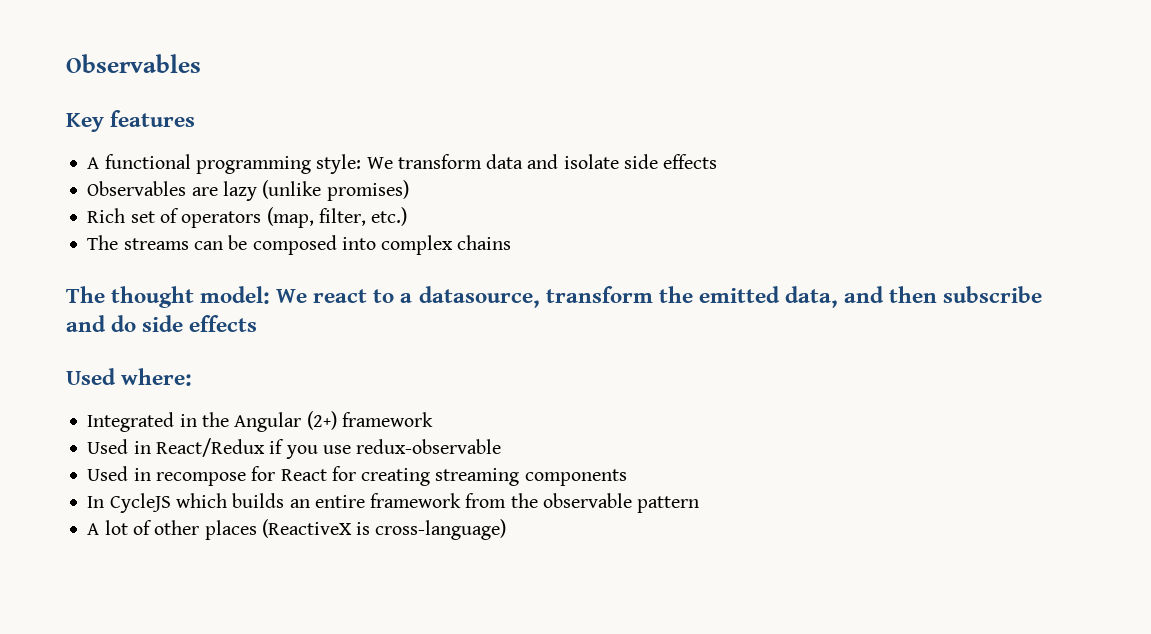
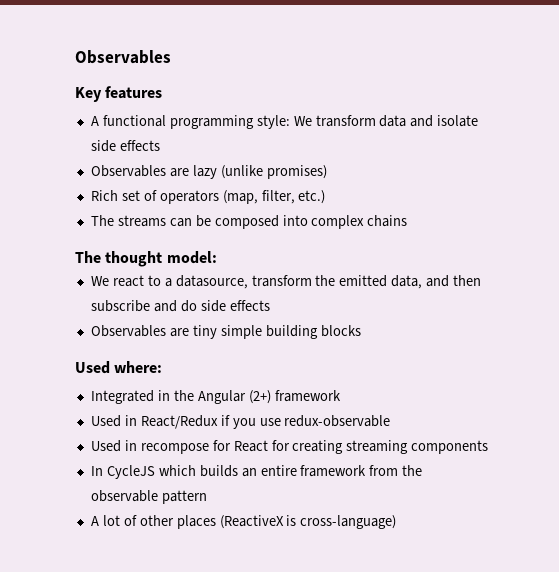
- The thought model: We react to a datasource, transform the emitted data, and then subscribe and do side effects
+ The thought model:
+ We react to a datasource, transform the emitted data, and then subscribe and do side effects
+ Observables are tiny simple building blocks

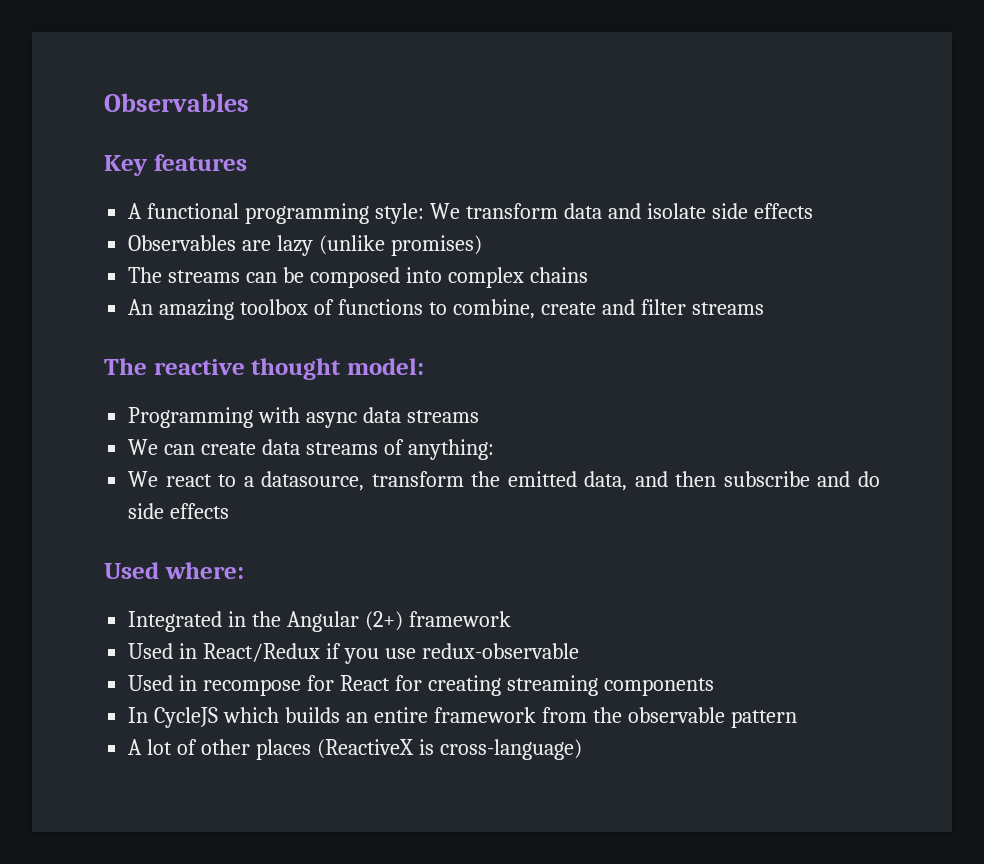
- Rich set of operators (map, filter, etc.)
- The thought model:
+ An amazing toolbox of functions to combine, create and filter streams
+ The reactive thought model:
+ Programming with async data streams
+ We can create data streams of anything:
- Observables are tiny simple building blocks

